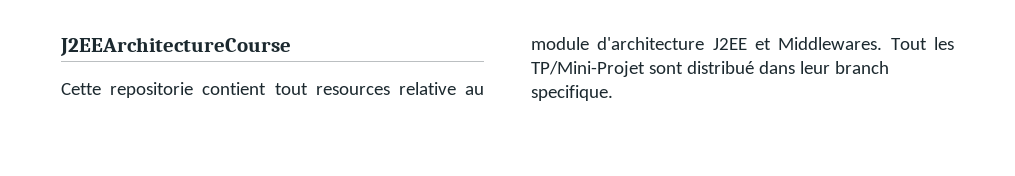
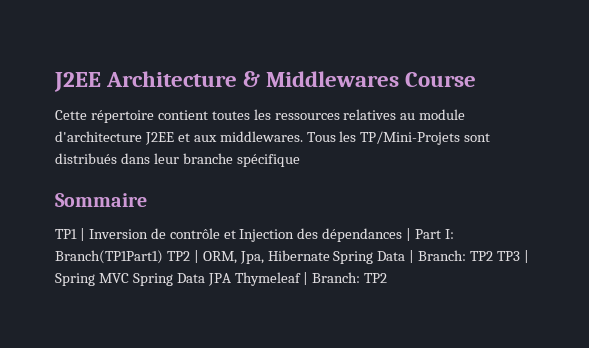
- J2EEArchitectureCourse
- Cette repositorie contient tout resources relative au module d'architecture J2EE et Middlewares. Tout les TP/Mini-Projet sont distribué dans leur branch specifique.
+ J2EE Architecture & Middlewares Course
+ Cette répertoire contient toutes les ressources relatives au module d'architecture J2EE et aux middlewares. Tous les TP/Mini-Projets sont distribués dans leur branche spécifique
+ Sommaire
+ TP1 | Inversion de contrôle et Injection des dépendances | Part I: Branch(TP1Part1) TP2 | ORM, Jpa, Hibernate Spring Data | Branch: TP2 TP3 | Spring MVC Spring Data JPA Thymeleaf | Branch: TP2

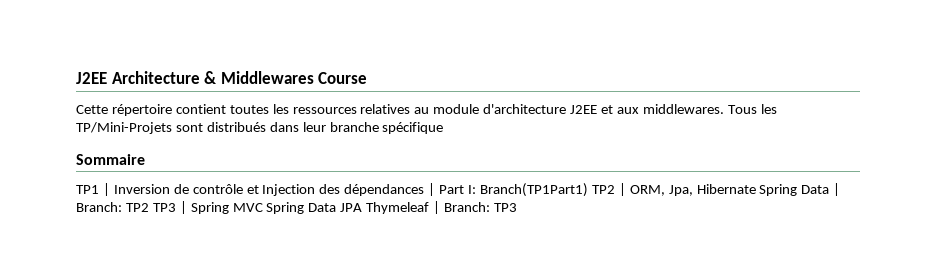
- TP1 | Inversion de contrôle et Injection des dépendances | Part I: Branch(TP1Part1) TP2 | ORM, Jpa, Hibernate Spring Data | Branch: TP2 TP3 | Spring MVC Spring Data JPA Thymeleaf | Branch: TP2
+ TP1 | Inversion de contrôle et Injection des dépendances | Part I: Branch(TP1Part1) TP2 | ORM, Jpa, Hibernate Spring Data | Branch: TP2 TP3 | Spring MVC Spring Data JPA Thymeleaf | Branch: TP3

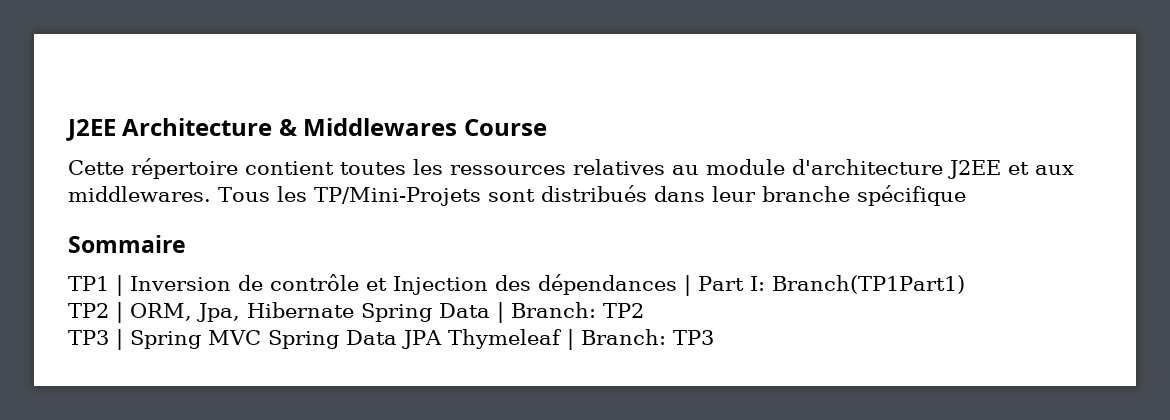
- TP1 | Inversion de contrôle et Injection des dépendances | Part I: Branch(TP1Part1) TP2 | ORM, Jpa, Hibernate Spring Data | Branch: TP2 TP3 | Spring MVC Spring Data JPA Thymeleaf | Branch: TP3
+ TP1 | Inversion de contrôle et Injection des dépendances | Part I: Branch(TP1Part1)
+ TP2 | ORM, Jpa, Hibernate Spring Data | Branch: TP2
+ TP3 | Spring MVC Spring Data JPA Thymeleaf | Branch: TP3

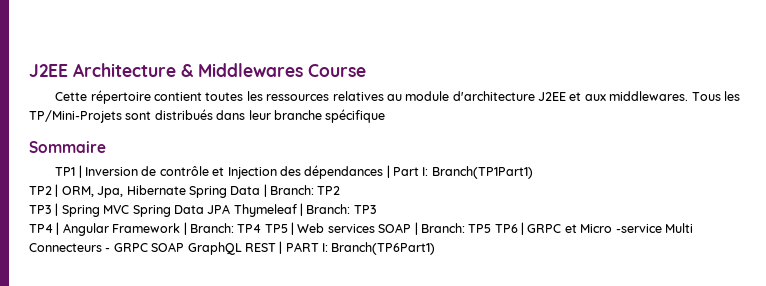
+ TP4 | Angular Framework | Branch: TP4 TP5 | Web services SOAP | Branch: TP5 TP6 | GRPC et Micro -service Multi Connecteurs - GRPC SOAP GraphQL REST | PART I: Branch(TP6Part1)

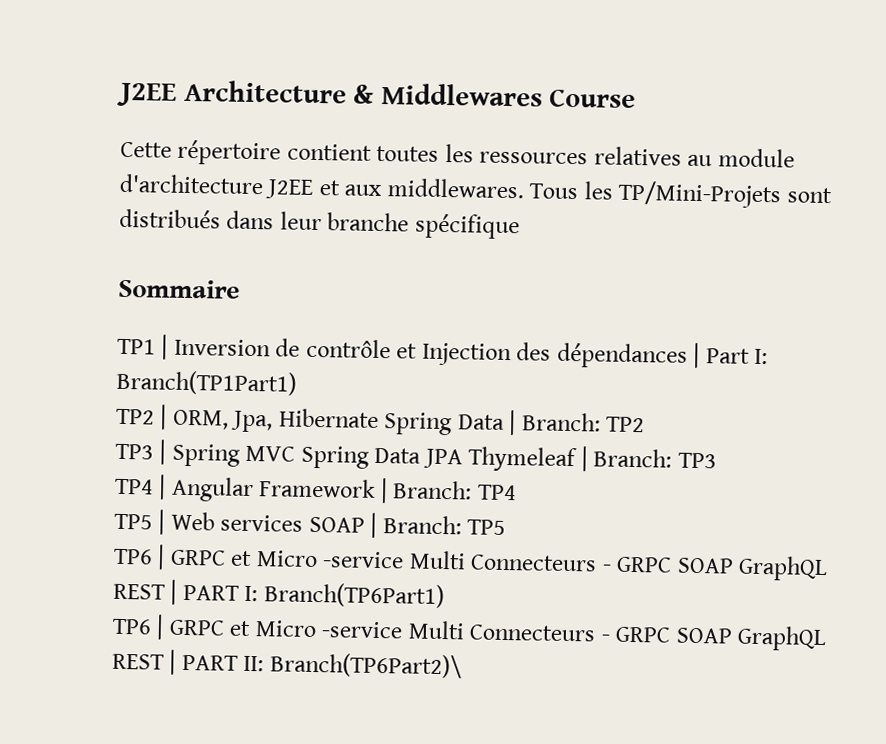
- TP4 | Angular Framework | Branch: TP4 TP5 | Web services SOAP | Branch: TP5 TP6 | GRPC et Micro -service Multi Connecteurs - GRPC SOAP GraphQL REST | PART I: Branch(TP6Part1)
+ TP4 | Angular Framework | Branch: TP4
+ TP5 | Web services SOAP | Branch: TP5
+ TP6 | GRPC et Micro -service Multi Connecteurs - GRPC SOAP GraphQL REST | PART I: Branch(TP6Part1)
+ TP6 | GRPC et Micro -service Multi Connecteurs - GRPC SOAP GraphQL REST | PART II: Branch(TP6Part2)\

